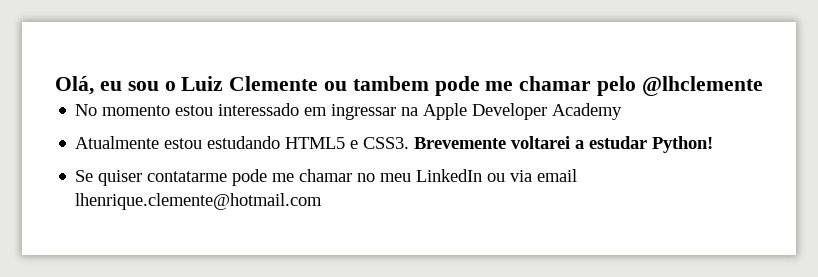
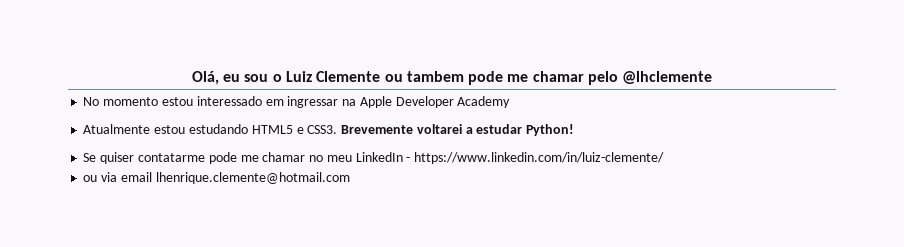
- Se quiser contatarme pode me chamar no meu LinkedIn ou via email lhenrique.clemente@hotmail.com
+ Se quiser contatarme pode me chamar no meu LinkedIn - https://www.linkedin.com/in/luiz-clemente/
+ ou via email lhenrique.clemente@hotmail.com

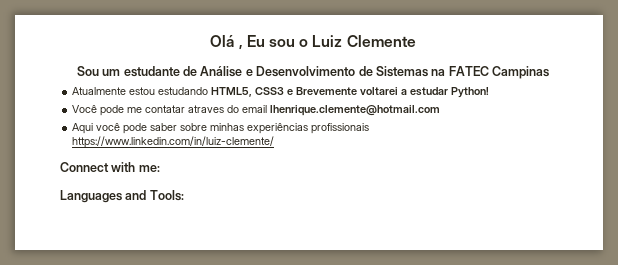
- Olá, eu sou o Luiz Clemente ou tambem pode me chamar pelo @lhclemente
- No momento estou interessado em ingressar na Apple Developer Academy
+ Olá , Eu sou o Luiz Clemente
+ Sou um estudante de Análise e Desenvolvimento de Sistemas na FATEC Campinas
- Atualmente estou estudando HTML5 e CSS3. Brevemente voltarei a estudar Python!
+ Atualmente estou estudando HTML5, CSS3 e Brevemente voltarei a estudar Python!
- Se quiser contatarme pode me chamar no meu LinkedIn - https://www.linkedin.com/in/luiz-clemente/
- ou via email lhenrique.clemente@hotmail.com
+ Você pode me contatar atraves do email lhenrique.clemente@hotmail.com
+ Aqui você pode saber sobre minhas experiências profissionais https://www.linkedin.com/in/luiz-clemente/
+ Connect with me:
+ Languages and Tools:

